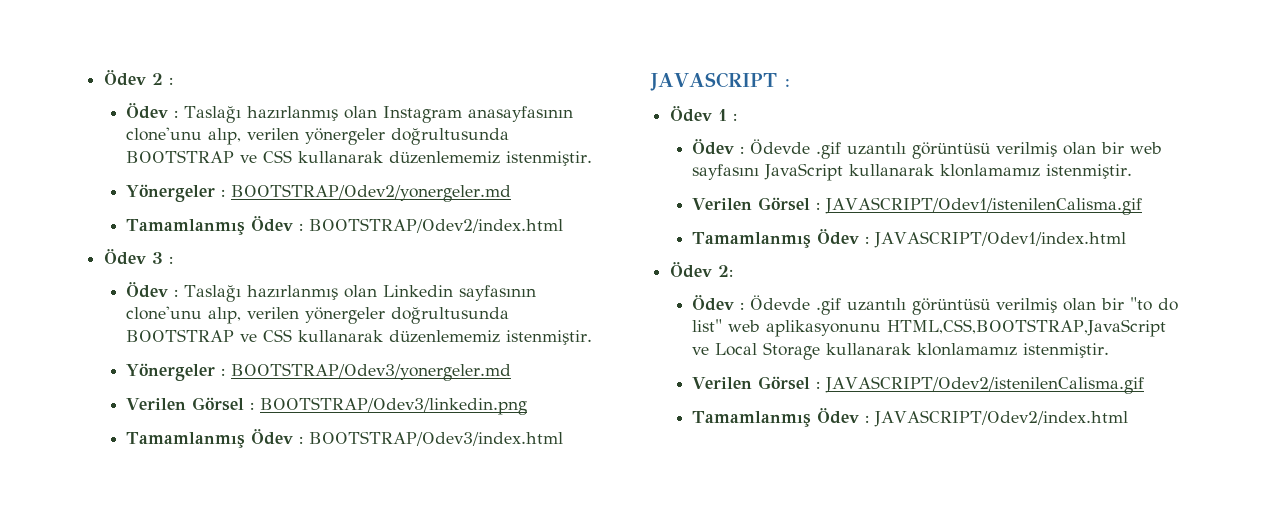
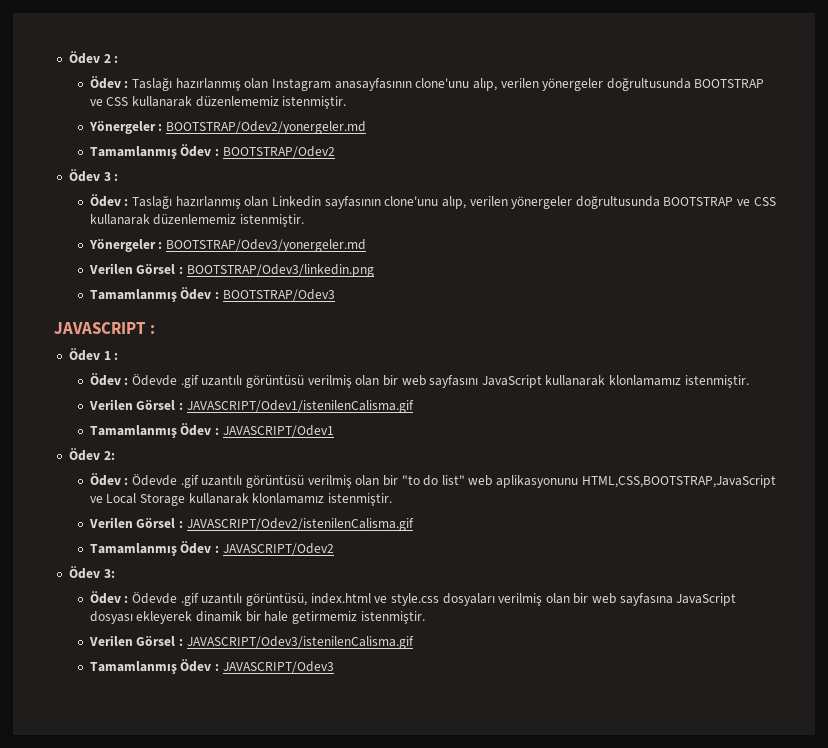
- Tamamlanmış Ödev : BOOTSTRAP/Odev2/index.html
+ Tamamlanmış Ödev : BOOTSTRAP/Odev2
- Tamamlanmış Ödev : BOOTSTRAP/Odev3/index.html
+ Tamamlanmış Ödev : BOOTSTRAP/Odev3
- Tamamlanmış Ödev : JAVASCRIPT/Odev1/index.html
+ Tamamlanmış Ödev : JAVASCRIPT/Odev1
- Tamamlanmış Ödev : JAVASCRIPT/Odev2/index.html
+ Tamamlanmış Ödev : JAVASCRIPT/Odev2
+ Ödev 3:
+ Ödev : Ödevde .gif uzantılı görüntüsü, index.html ve style.css dosyaları verilmiş olan bir web sayfasına JavaScript dosyası ekleyerek dinamik bir hale getirmemiz istenmiştir.
+ Verilen Görsel : JAVASCRIPT/Odev3/istenilenCalisma.gif
+ Tamamlanmış Ödev : JAVASCRIPT/Odev3

